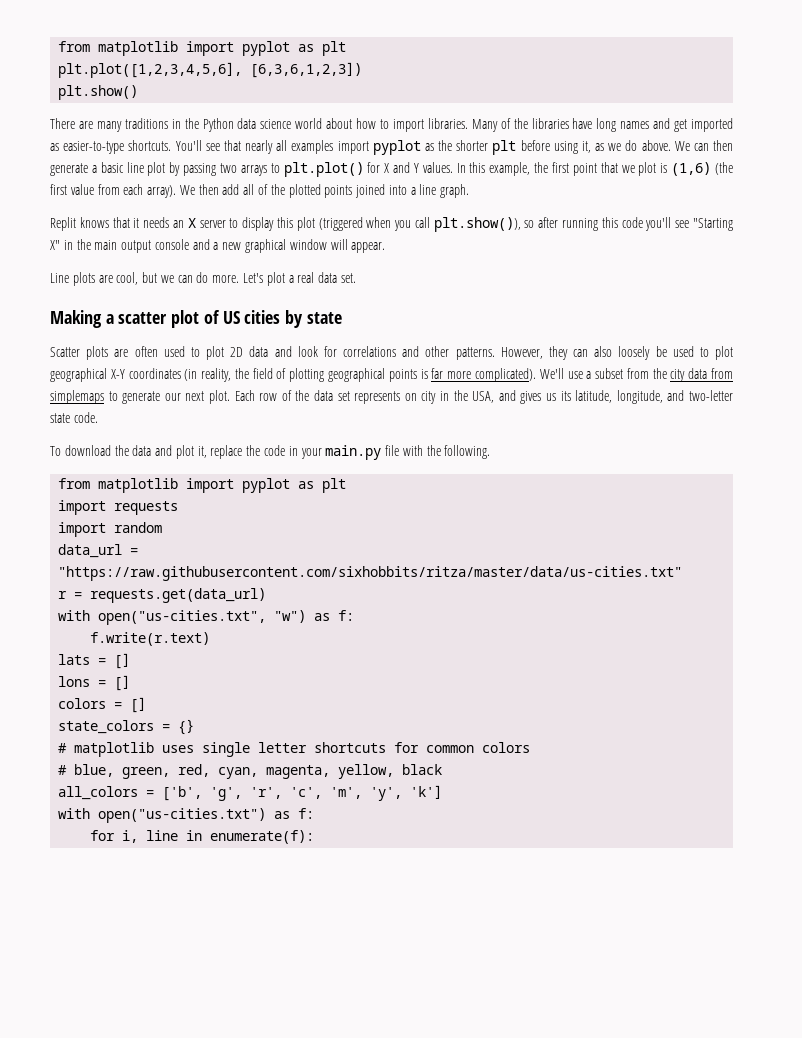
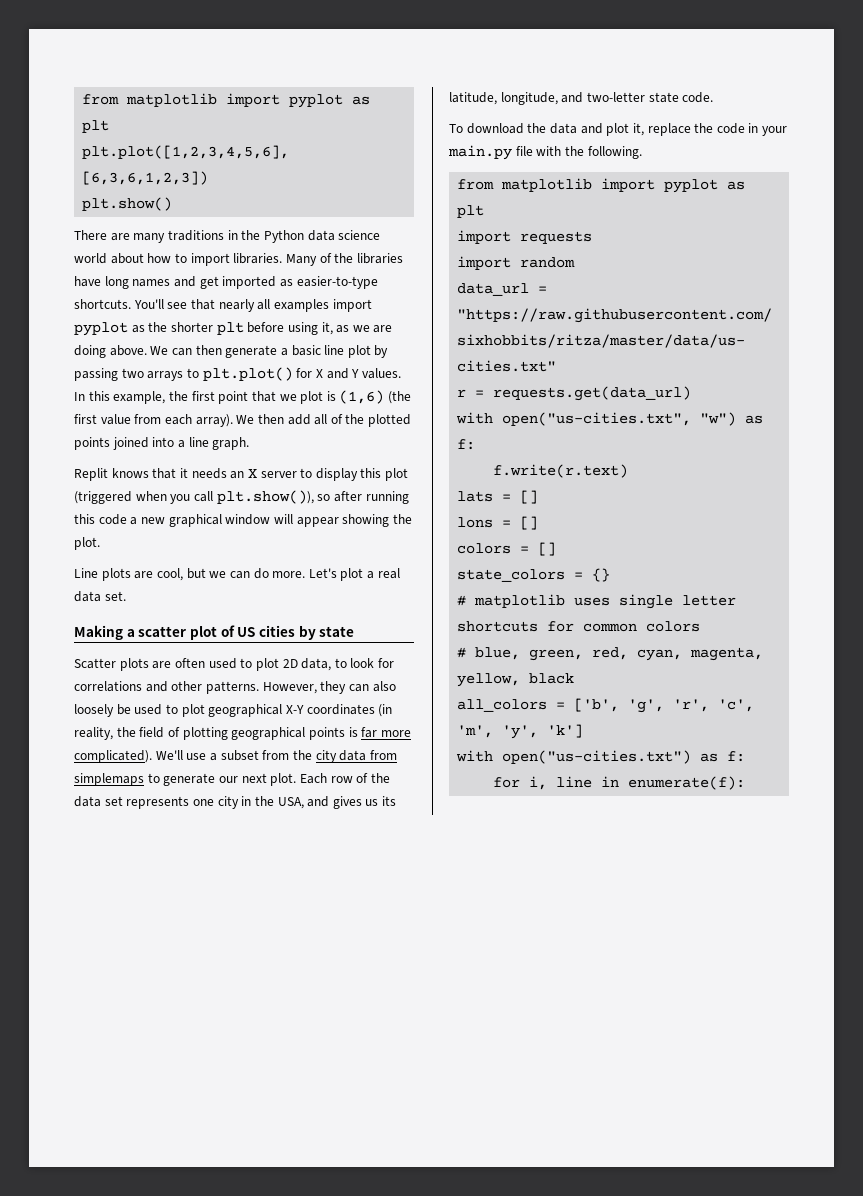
- You'll see that nearly all examples import pyplot as the shorter plt before using it, as we do above.
+ You'll see that nearly all examples import pyplot as the shorter plt before using it, as we are doing above.
- Replit knows that it needs an X server to display this plot (triggered when you call plt.show()), so after running this code you'll see "Starting X" in the main output console and a new graphical window will appear.
+ Replit knows that it needs an X server to display this plot (triggered when you call plt.show()), so after running this code a new graphical window will appear showing the plot.
- Scatter plots are often used to plot 2D data and look for correlations and other patterns.
+ Scatter plots are often used to plot 2D data, to look for correlations and other patterns.
- Each row of the data set represents on city in the USA, and gives us its latitude, longitude, and two-letter state code.
+ Each row of the data set represents one city in the USA, and gives us its latitude, longitude, and two-letter state code.

